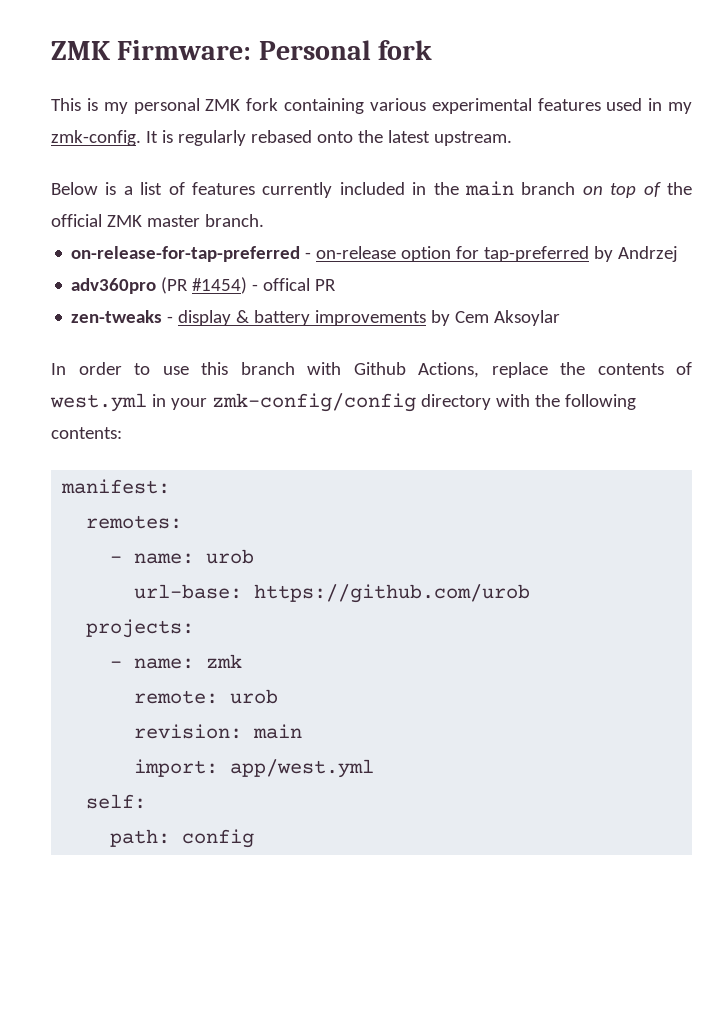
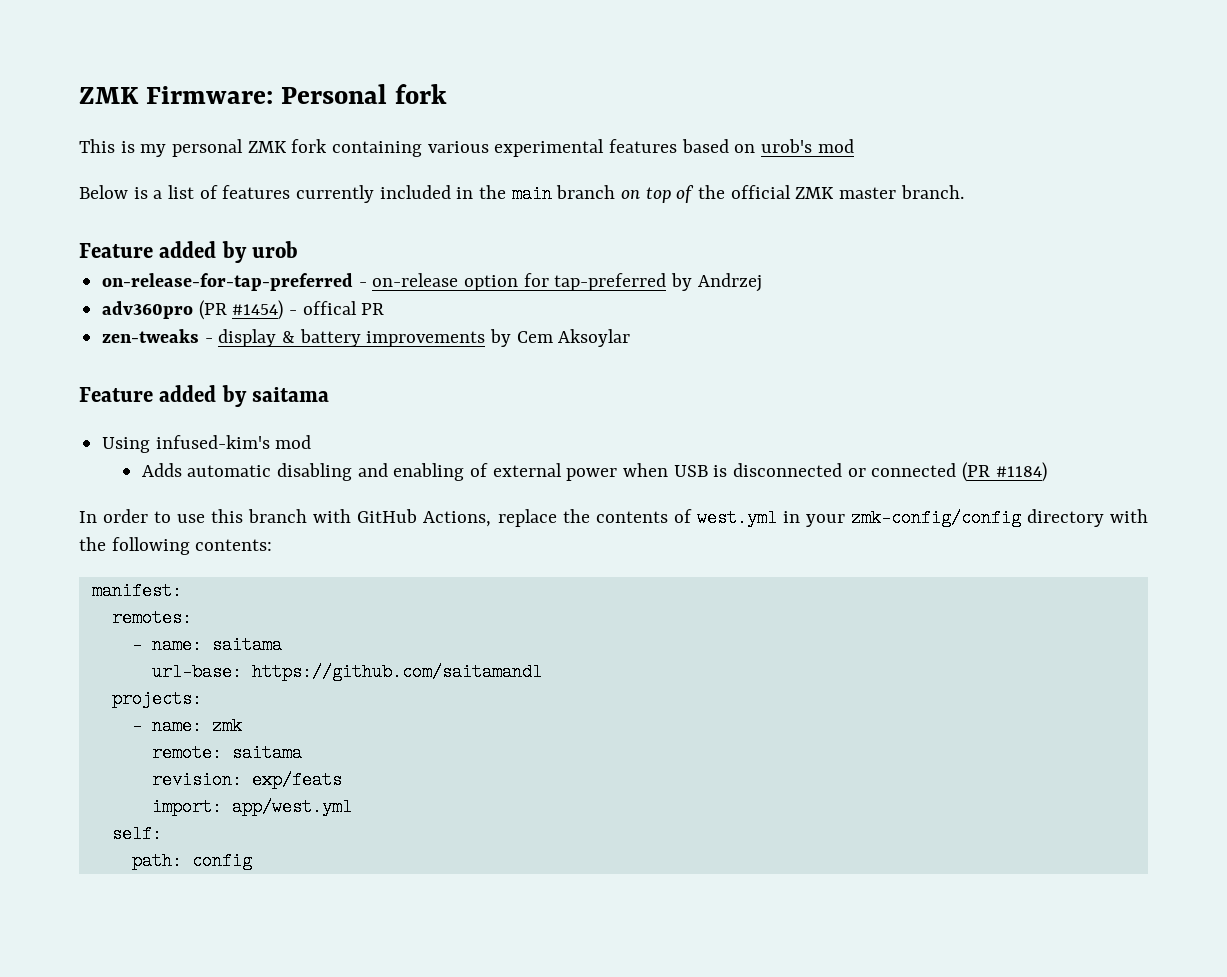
- This is my personal ZMK fork containing various experimental features used in my zmk-config. It is regularly rebased onto the latest upstream.
+ This is my personal ZMK fork containing various experimental features based on urob's mod
+ Feature added by urob
+ Feature added by saitama
+ Using infused-kim's mod
+ Adds automatic disabling and enabling of external power when USB is disconnected or connected (PR #1184)
- In order to use this branch with Github Actions, replace the contents of west.yml in your zmk-config/config directory with the following contents:
+ In order to use this branch with GitHub Actions, replace the contents of west.yml in your zmk-config/config directory with the following contents:
- - name: urob
+ - name: saitama
- url-base: https://github.com/urob
+ url-base: https://github.com/saitamandl
- remote: urob
+ remote: saitama
- revision: main
+ revision: exp/feats

